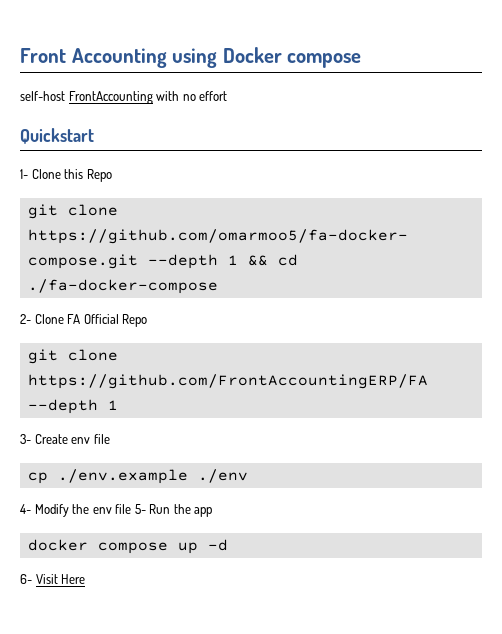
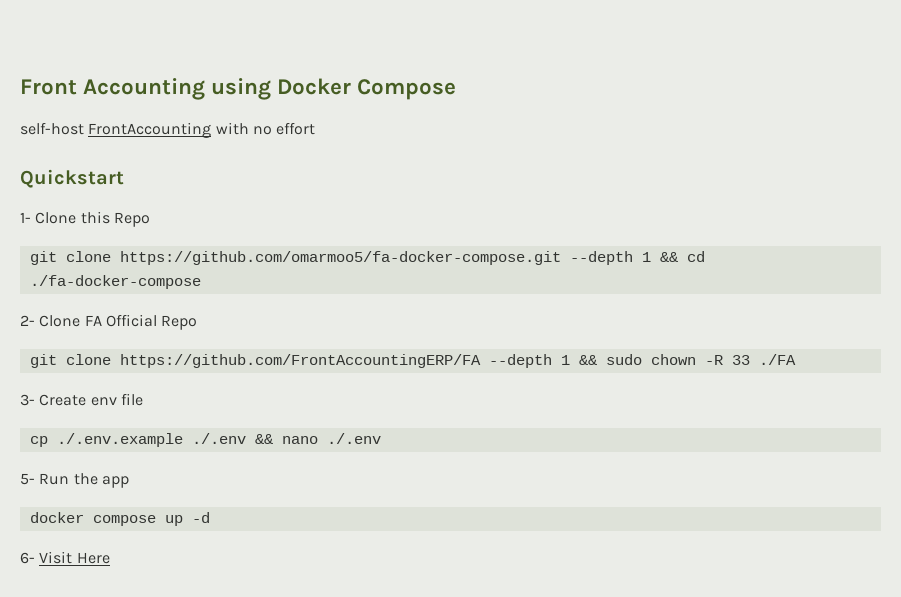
- Front Accounting using Docker compose
+ Front Accounting using Docker Compose
- git clone https://github.com/FrontAccountingERP/FA --depth 1
+ git clone https://github.com/FrontAccountingERP/FA --depth 1 && sudo chown -R 33 ./FA
- cp ./env.example ./env
- 4- Modify the env file 5- Run the app
+ cp ./.env.example ./.env && nano ./.env
+ 5- Run the app

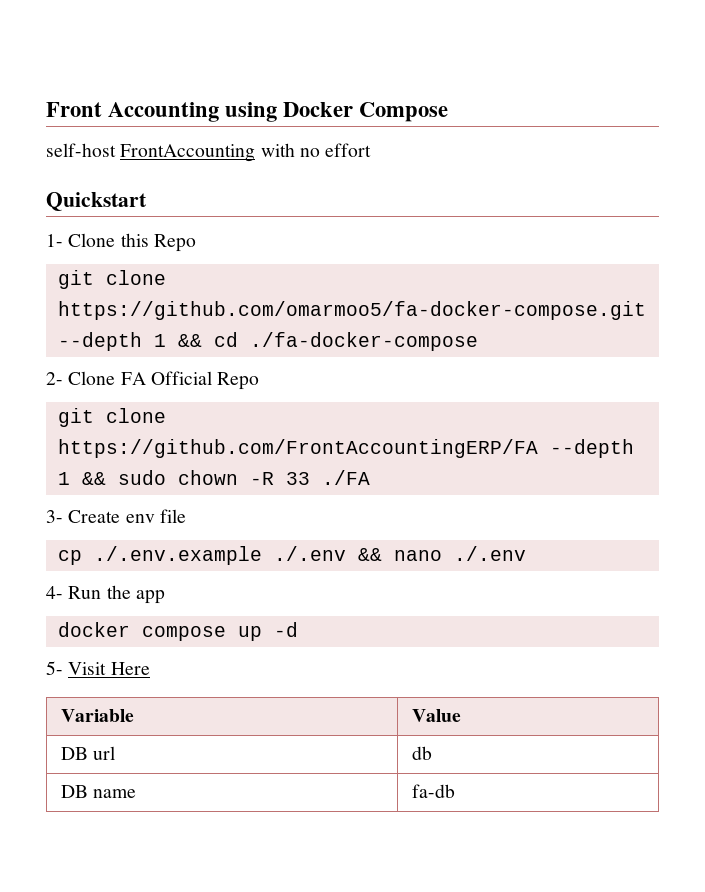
- 5- Run the app
+ 4- Run the app
- 6- Visit Here
+ 5- Visit Here
+ Variable | Value
+ DB url | db
+ DB name | fa-db

